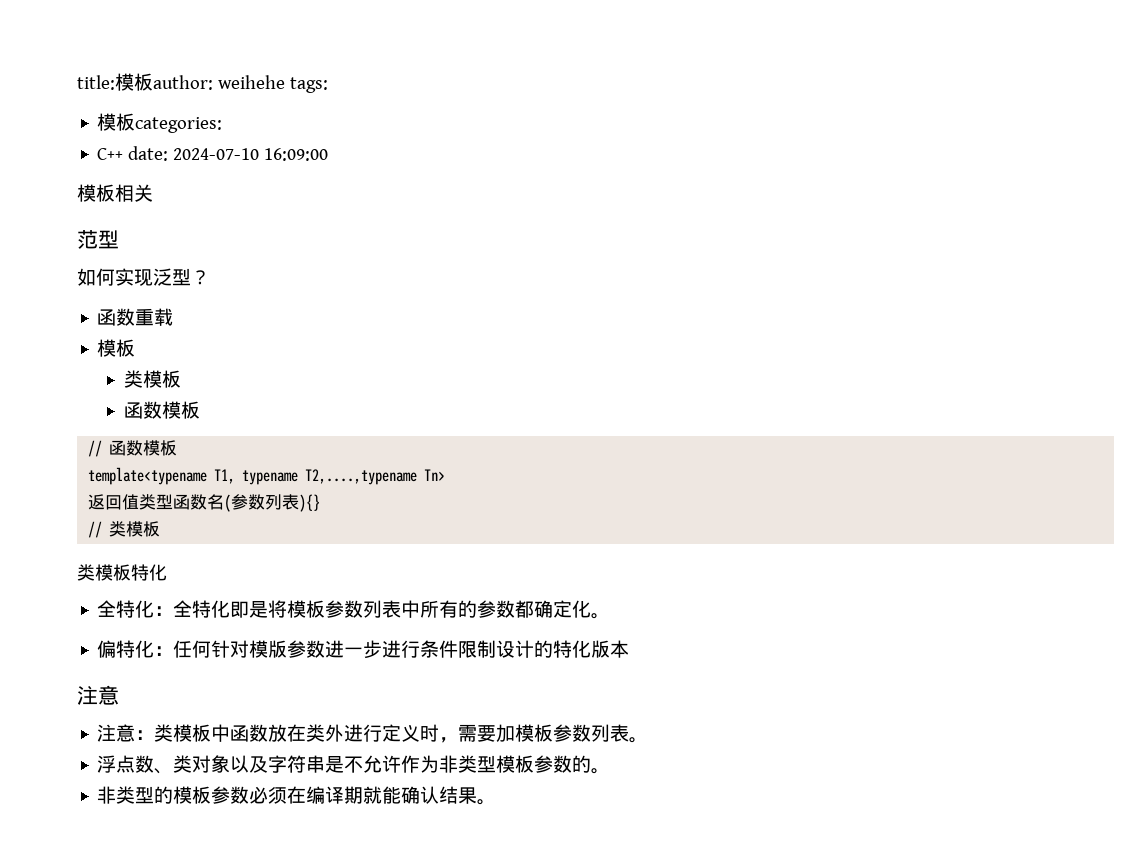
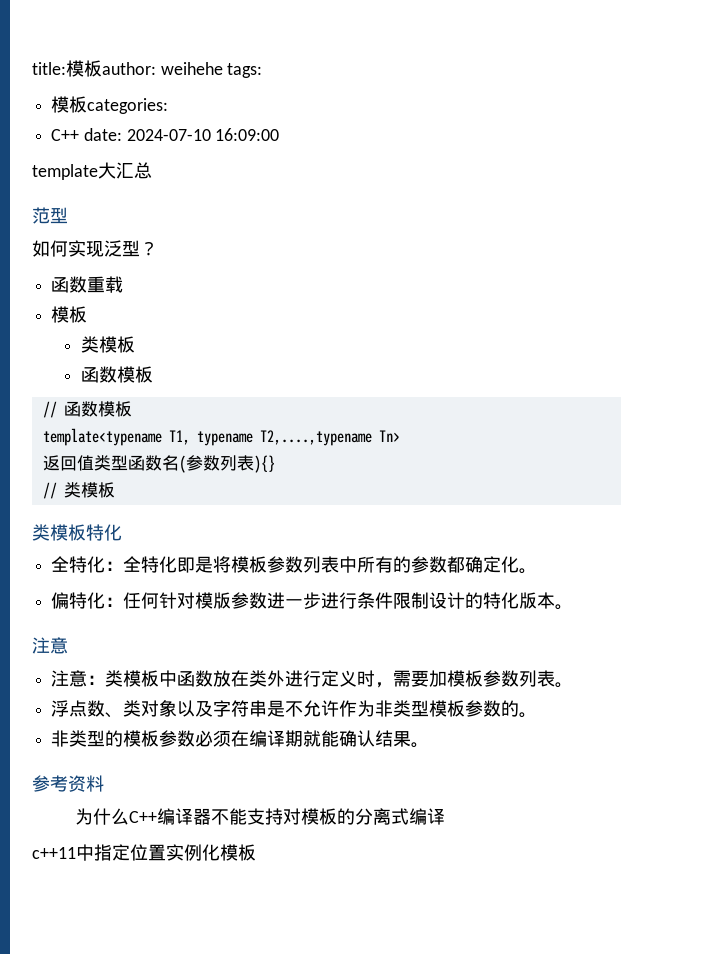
- 模板相关
+ template大汇总
- 偏特化：任何针对模版参数进一步进行条件限制设计的特化版本
+ 偏特化：任何针对模版参数进一步进行条件限制设计的特化版本。
+ 参考资料
+ 为什么C++编译器不能支持对模板的分离式编译
+ c++11中指定位置实例化模板

